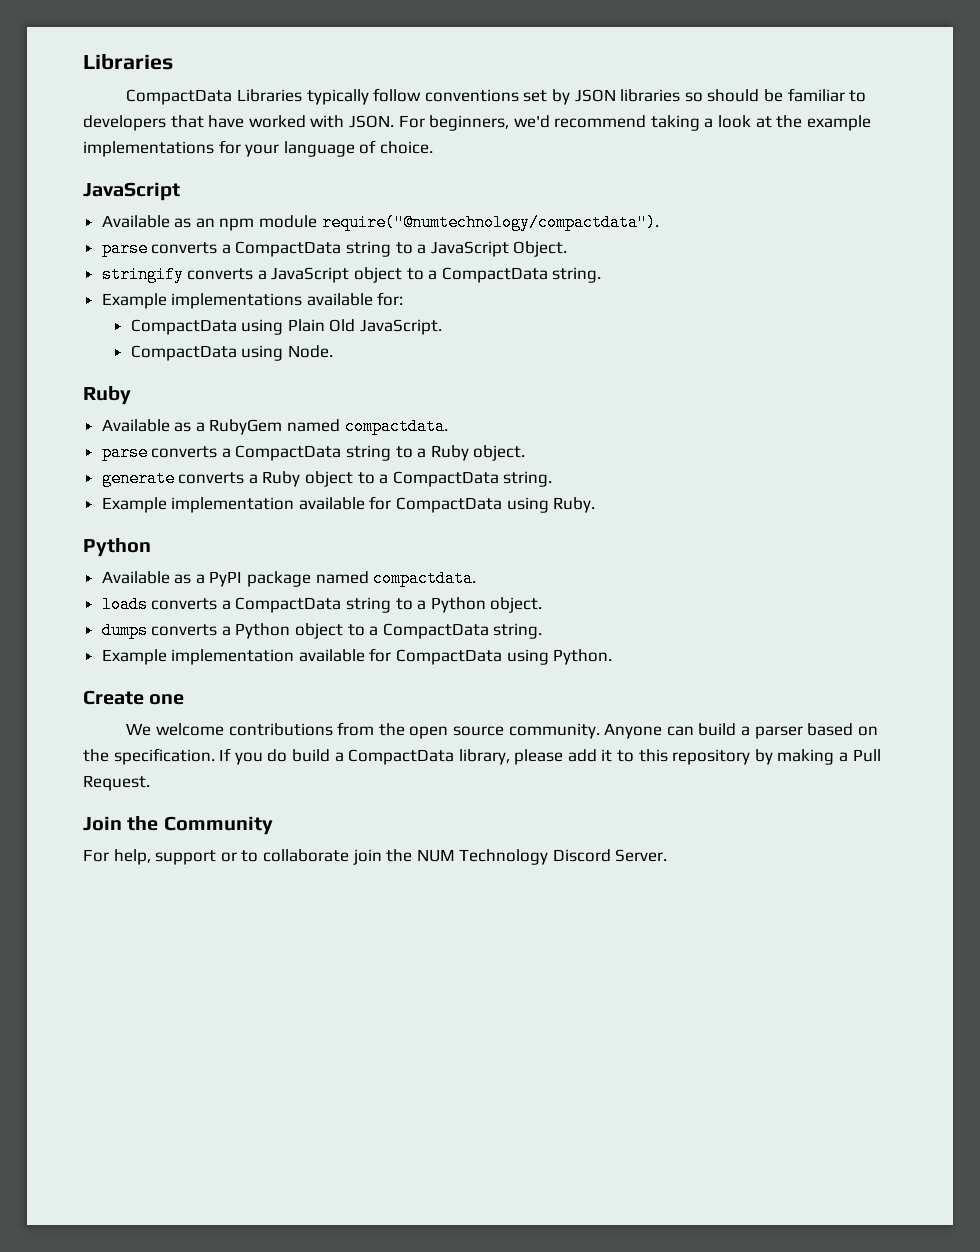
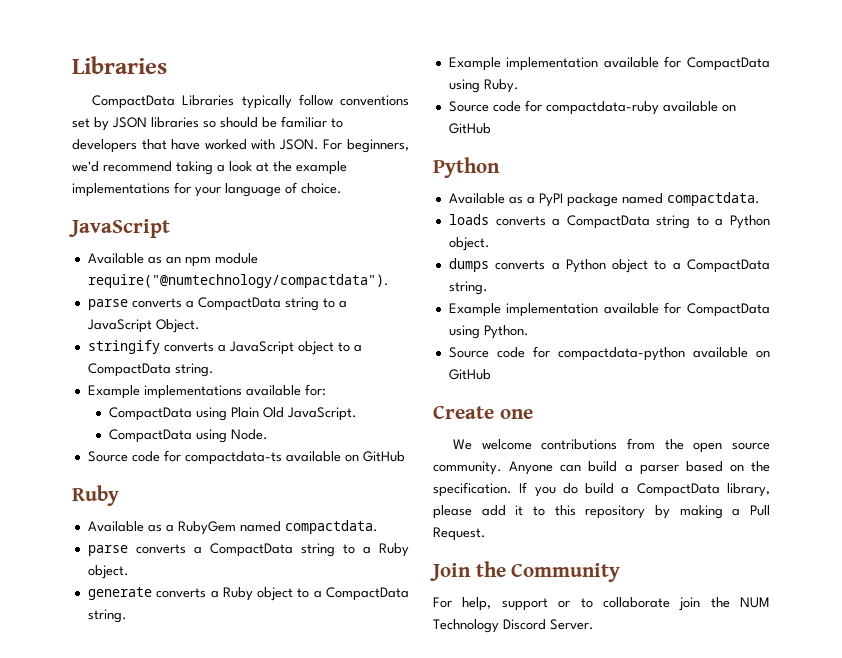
+ Source code for compactdata-ts available on GitHub
+ Source code for compactdata-ruby available on GitHub
+ Source code for compactdata-python available on GitHub

